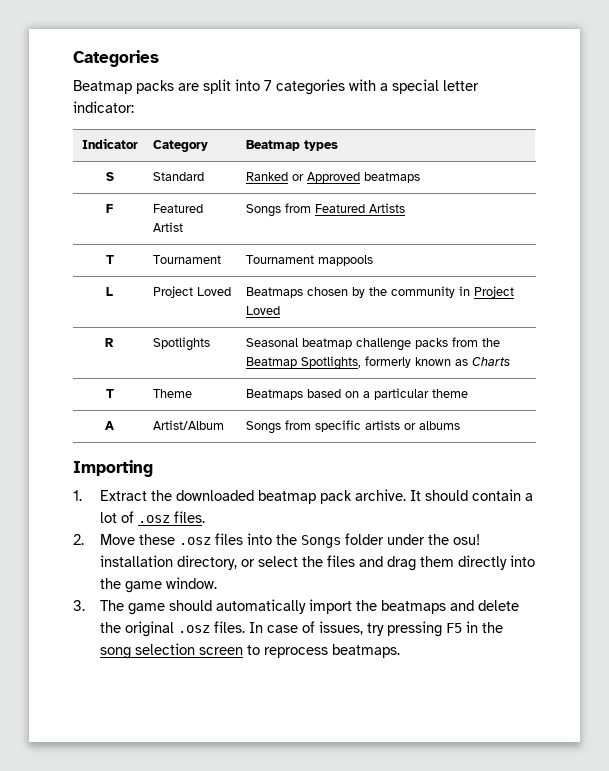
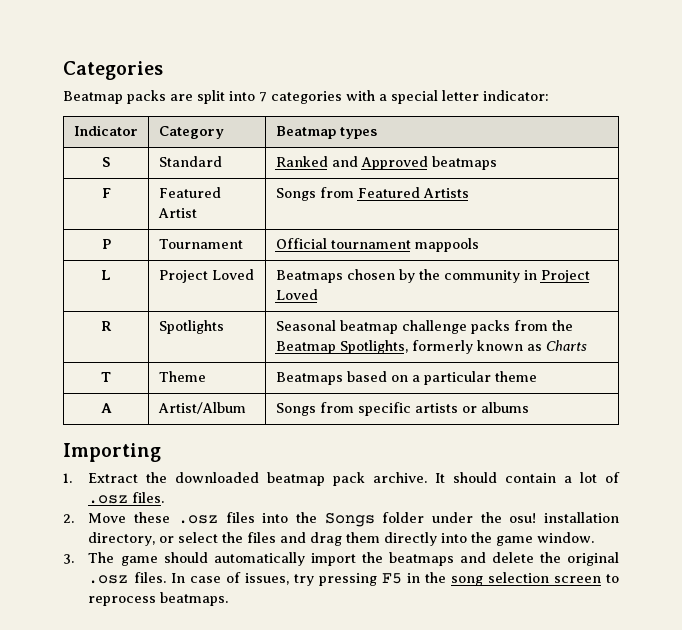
- S | Standard | Ranked or Approved beatmaps
+ S | Standard | Ranked and Approved beatmaps
- T | Tournament | Tournament mappools
+ P | Tournament | Official tournament mappools

